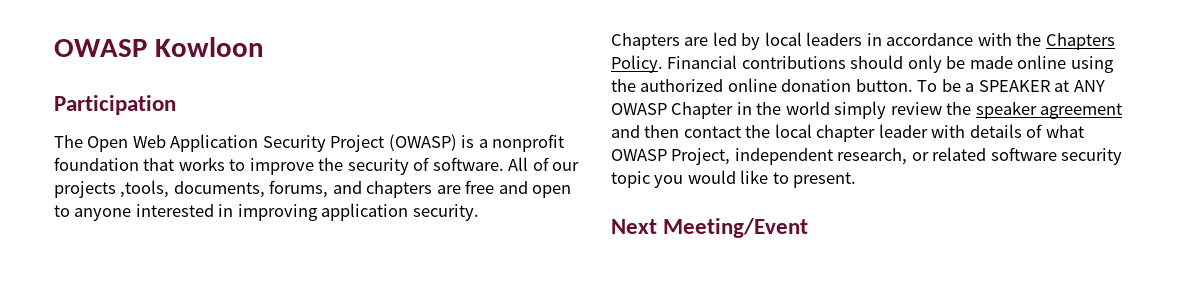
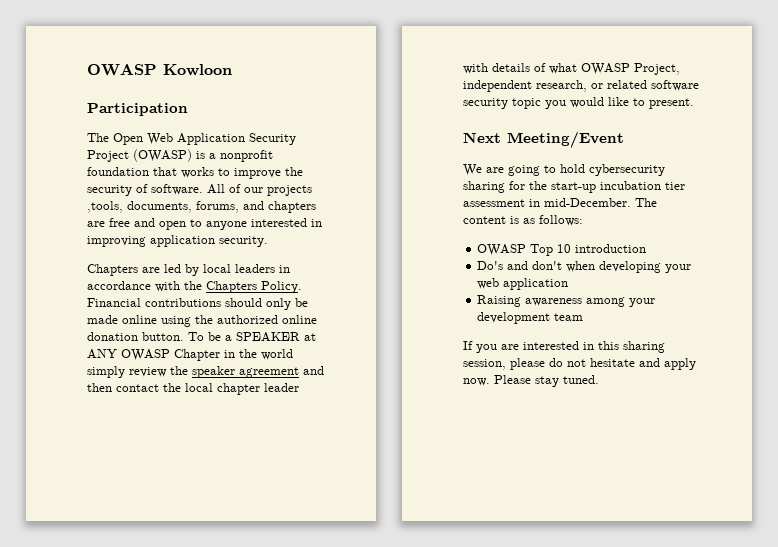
+ We are going to hold cybersecurity sharing for the start-up incubation tier assessment in mid-December. The content is as follows:
+ OWASP Top 10 introduction
+ Do's and don't when developing your web application
+ Raising awareness among your development team
+ If you are interested in this sharing session, please do not hesitate and apply now. Please stay tuned.

